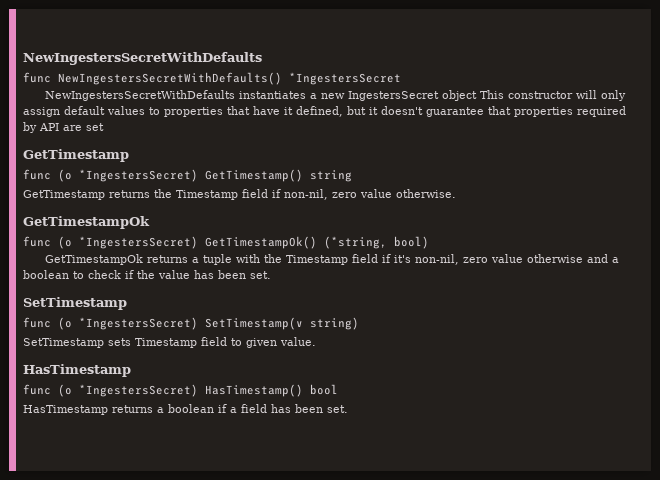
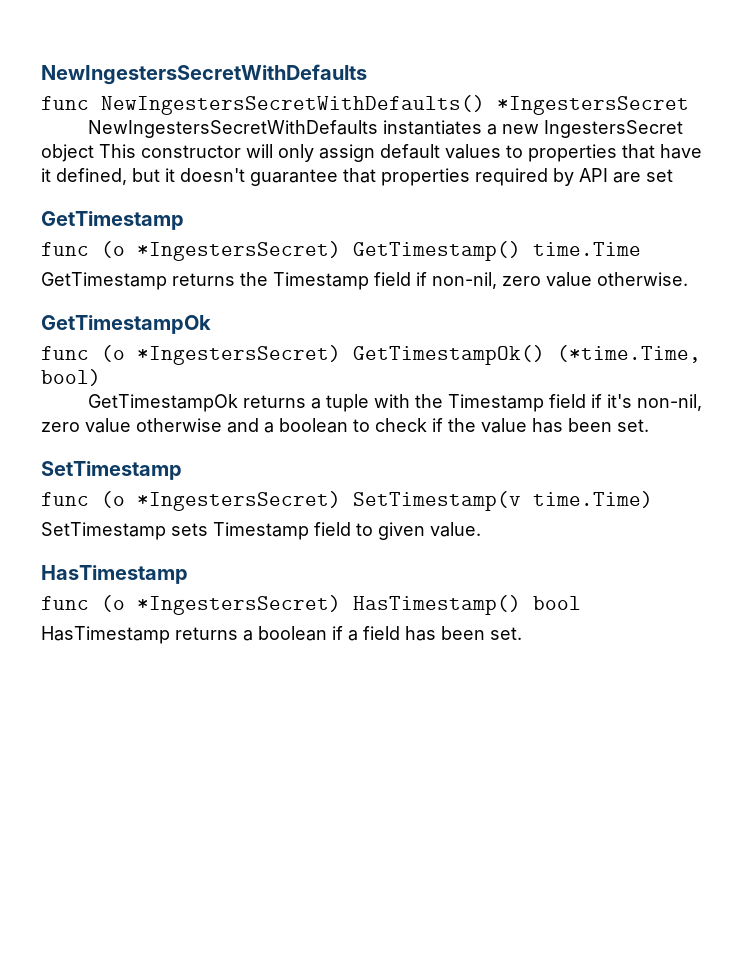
- func (o *IngestersSecret) GetTimestamp() string
+ func (o *IngestersSecret) GetTimestamp() time.Time
- func (o *IngestersSecret) GetTimestampOk() (*string, bool)
+ func (o *IngestersSecret) GetTimestampOk() (*time.Time, bool)
- func (o *IngestersSecret) SetTimestamp(v string)
+ func (o *IngestersSecret) SetTimestamp(v time.Time)

